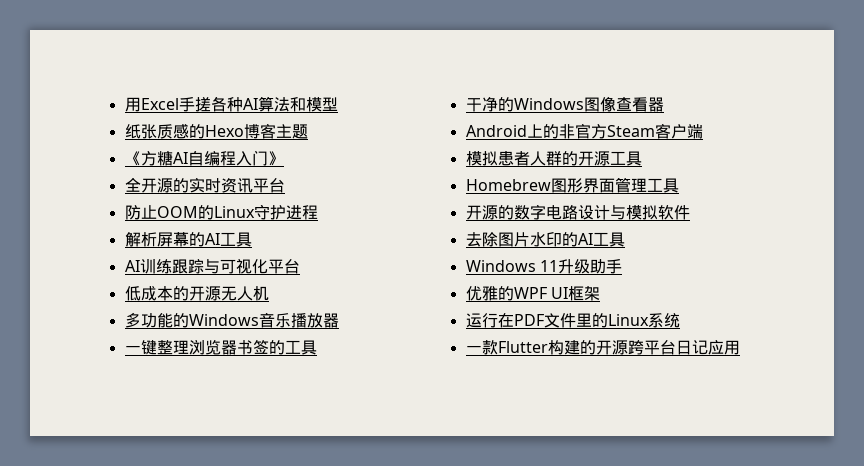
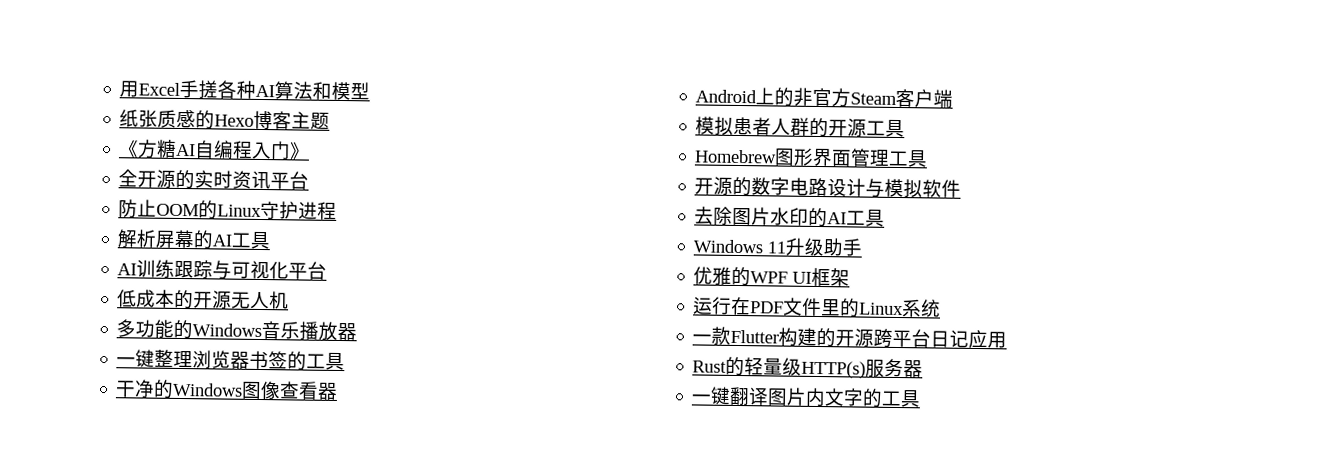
+ Rust的轻量级HTTP(s)服务器
+ 一键翻译图片内文字的工具

